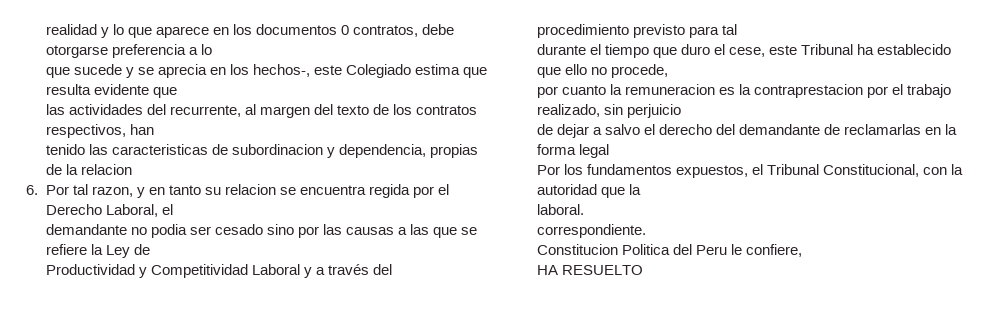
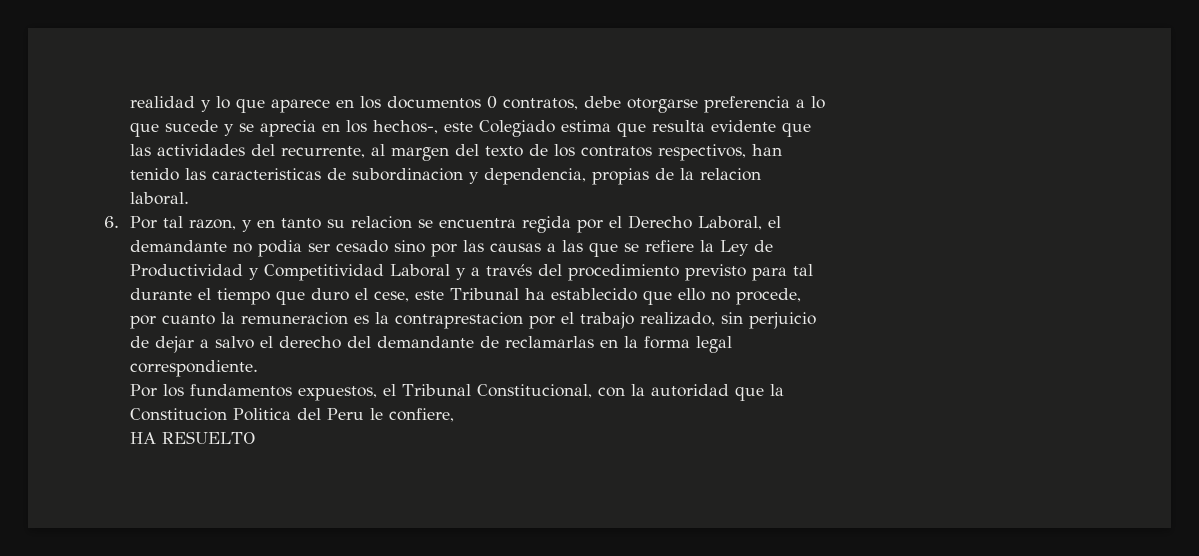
+ laboral.
+ correspondiente.
- laboral.
- correspondiente.

